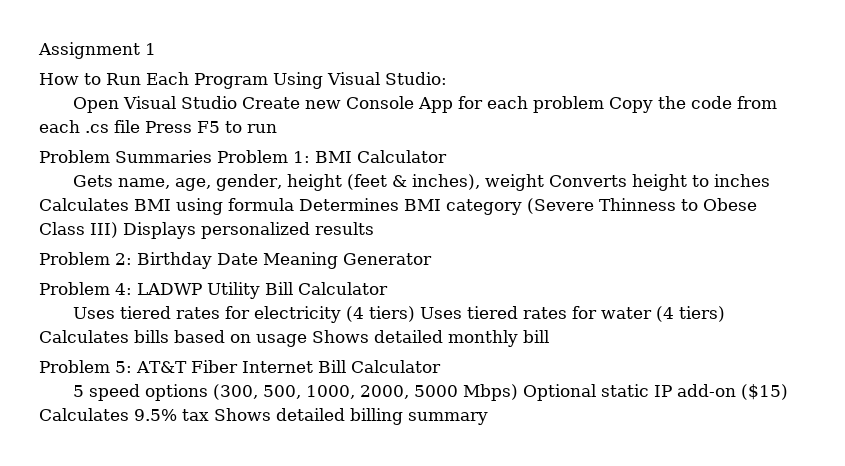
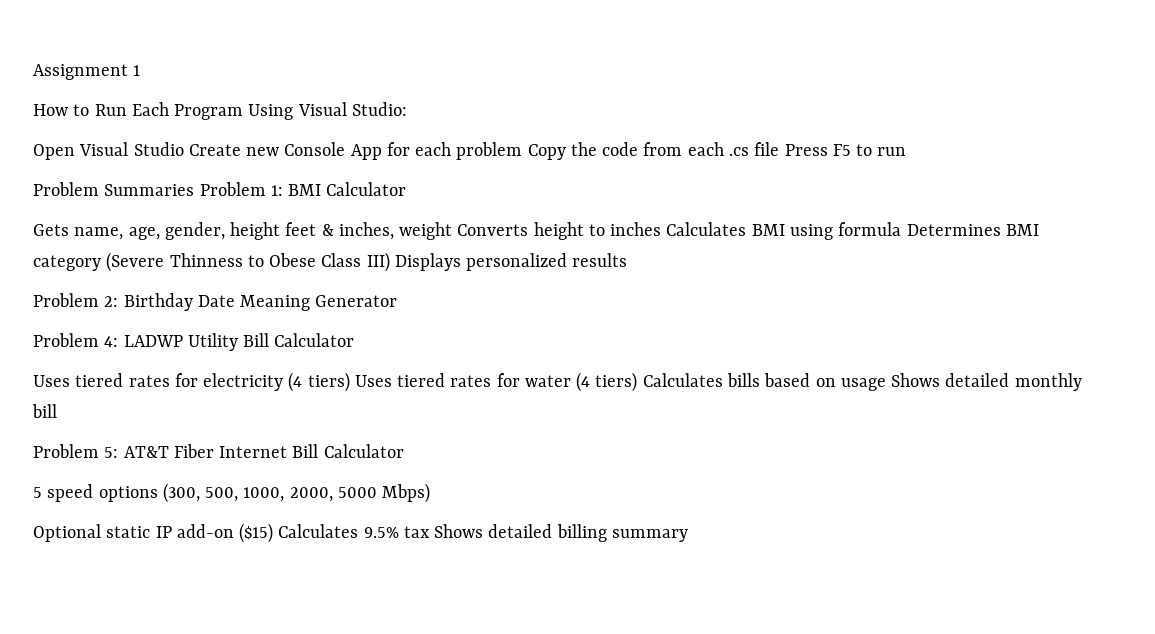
- Gets name, age, gender, height (feet & inches), weight Converts height to inches Calculates BMI using formula Determines BMI category (Severe Thinness to Obese Class III) Displays personalized results
+ Gets name, age, gender, height feet & inches, weight Converts height to inches Calculates BMI using formula Determines BMI category (Severe Thinness to Obese Class III) Displays personalized results
- 5 speed options (300, 500, 1000, 2000, 5000 Mbps) Optional static IP add-on ($15) Calculates 9.5% tax Shows detailed billing summary
+ 5 speed options (300, 500, 1000, 2000, 5000 Mbps)
+ Optional static IP add-on ($15) Calculates 9.5% tax Shows detailed billing summary

